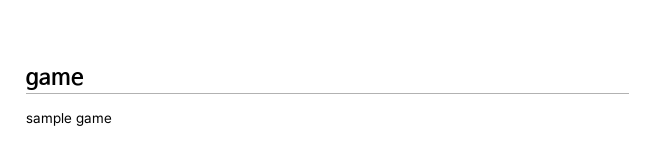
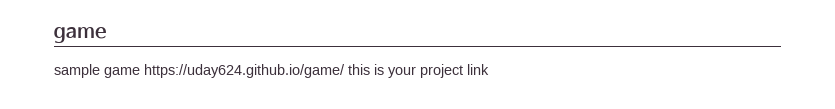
- sample game
+ sample game https://uday624.github.io/game/ this is your project link

